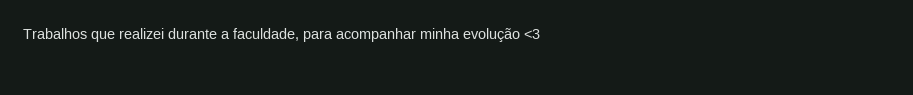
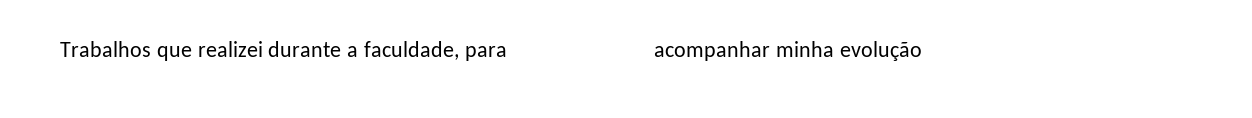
- Trabalhos que realizei durante a faculdade, para acompanhar minha evolução <3
+ Trabalhos que realizei durante a faculdade, para acompanhar minha evolução

